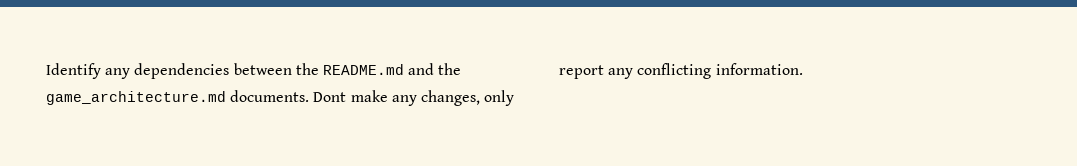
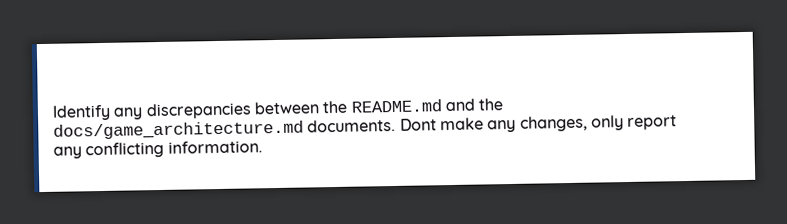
- Identify any dependencies between the README.md and the game_architecture.md documents.
+ Identify any discrepancies between the README.md and the docs/game_architecture.md documents.

